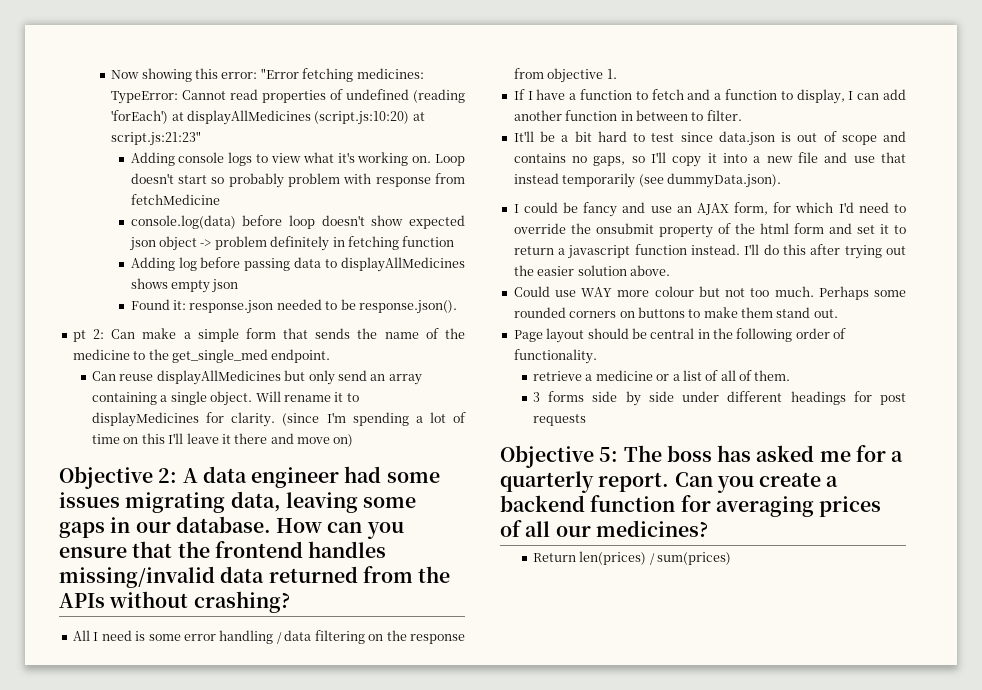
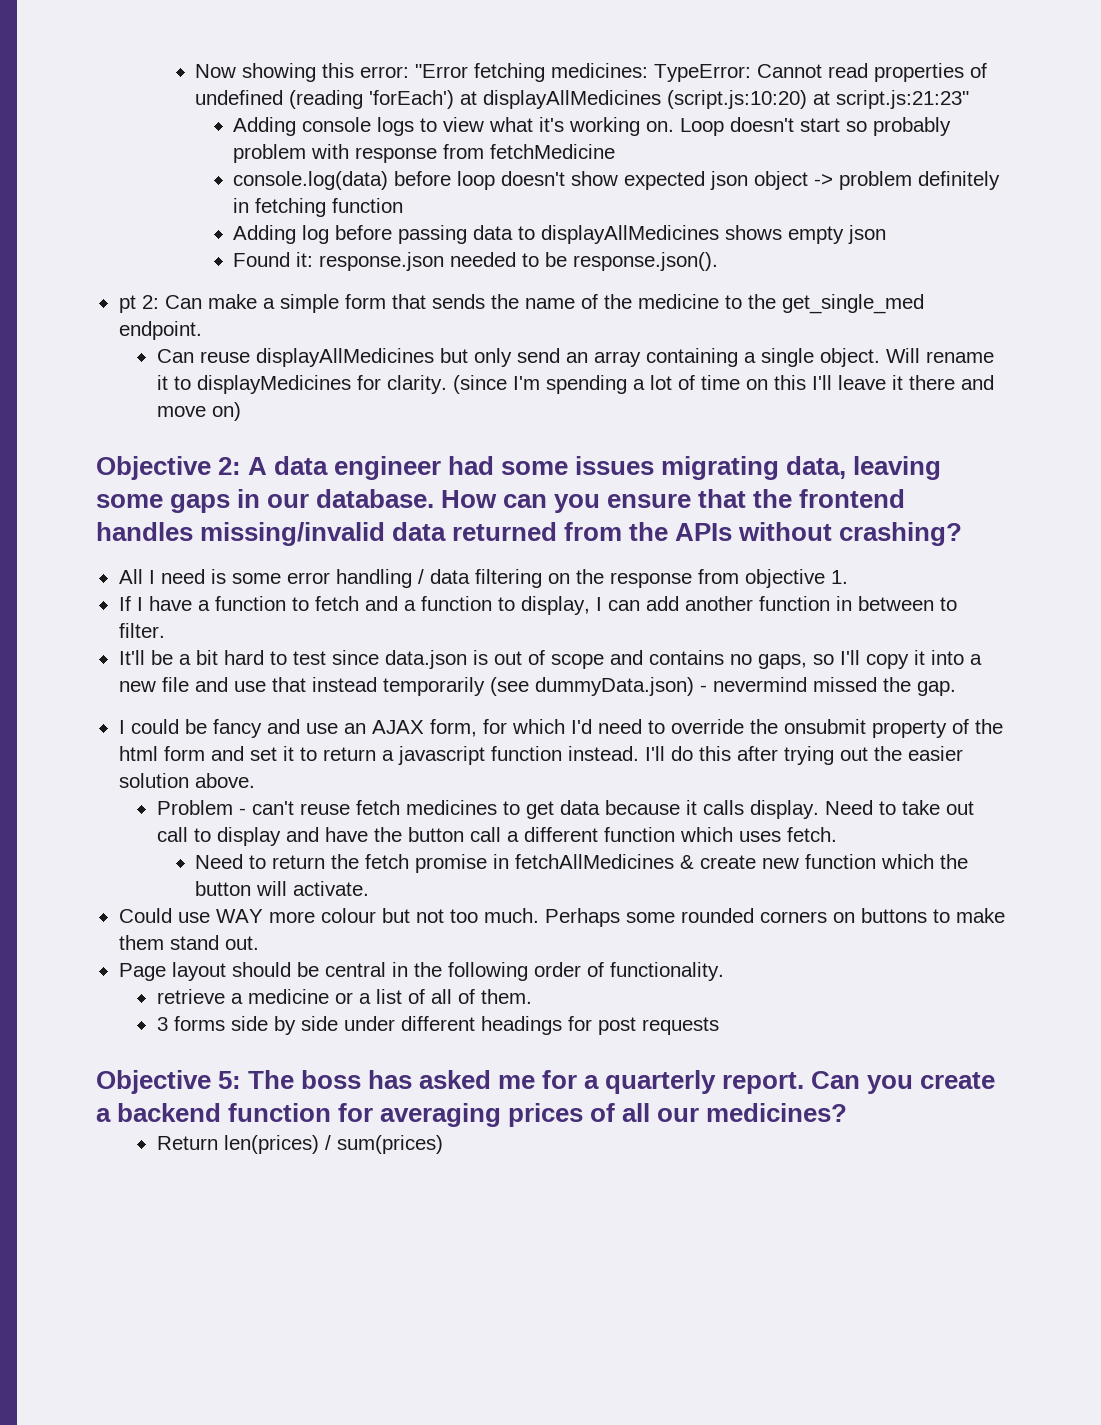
- It'll be a bit hard to test since data.json is out of scope and contains no gaps, so I'll copy it into a new file and use that instead temporarily (see dummyData.json).
+ It'll be a bit hard to test since data.json is out of scope and contains no gaps, so I'll copy it into a new file and use that instead temporarily (see dummyData.json) - nevermind missed the gap.
+ Problem - can't reuse fetch medicines to get data because it calls display. Need to take out call to display and have the button call a different function which uses fetch.
+ Need to return the fetch promise in fetchAllMedicines & create new function which the button will activate.

